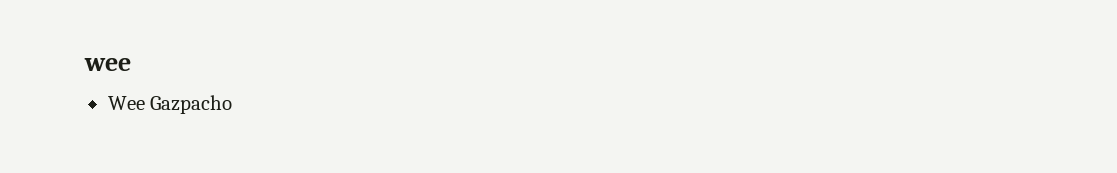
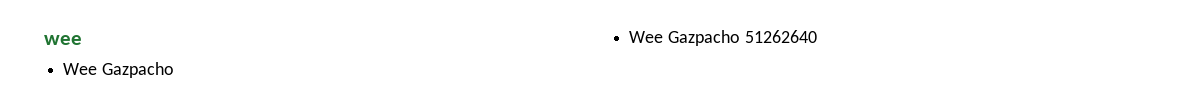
+ Wee Gazpacho 51262640

